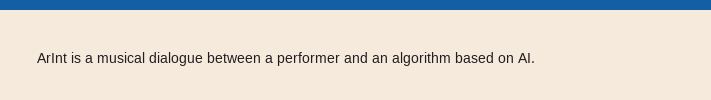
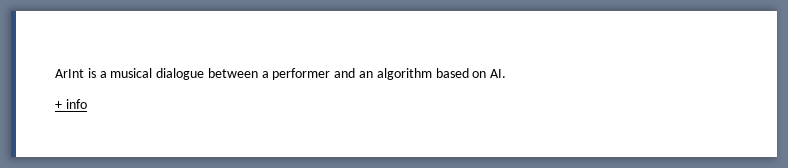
+ + info

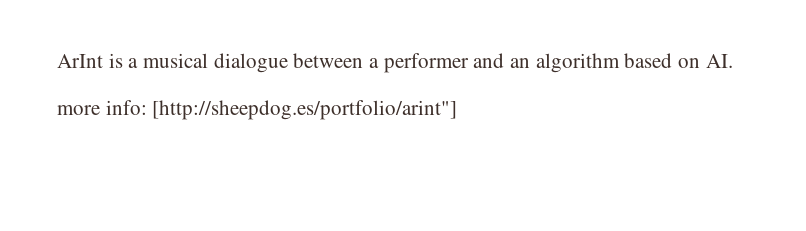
- + info
+ more info: [http://sheepdog.es/portfolio/arint"]

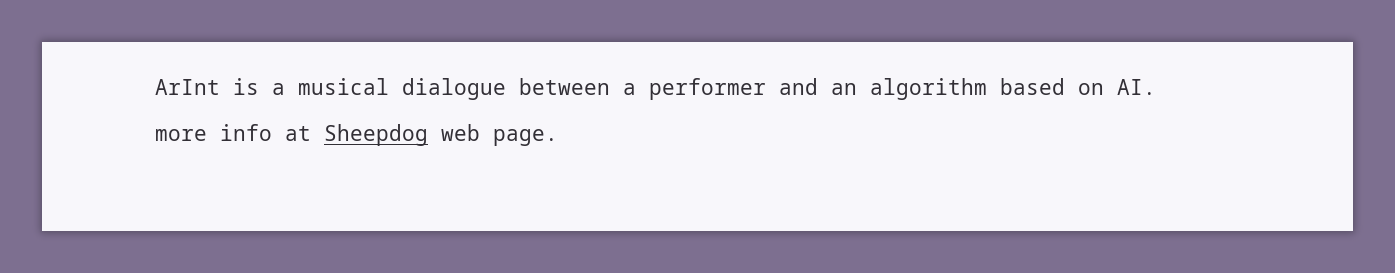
- more info: [http://sheepdog.es/portfolio/arint"]
+ more info at Sheepdog web page.

